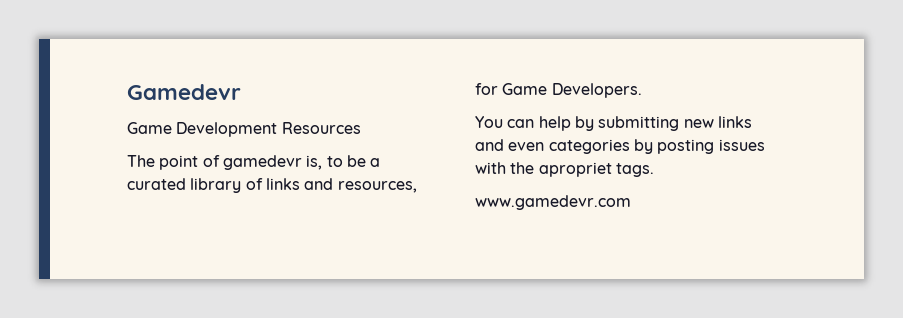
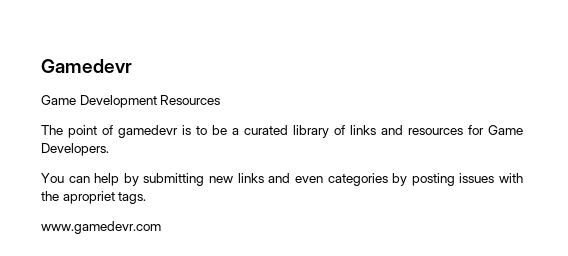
- The point of gamedevr is, to be a curated library of links and resources, for Game Developers.
+ The point of gamedevr is to be a curated library of links and resources for Game Developers.

